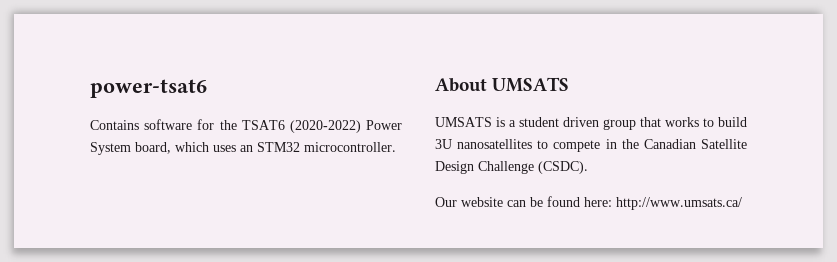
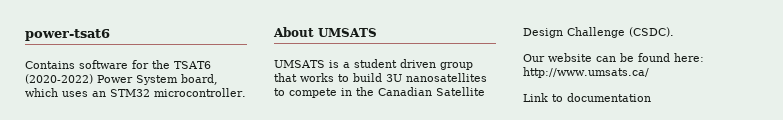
+ Link to documentation

